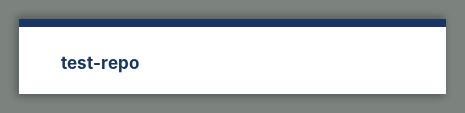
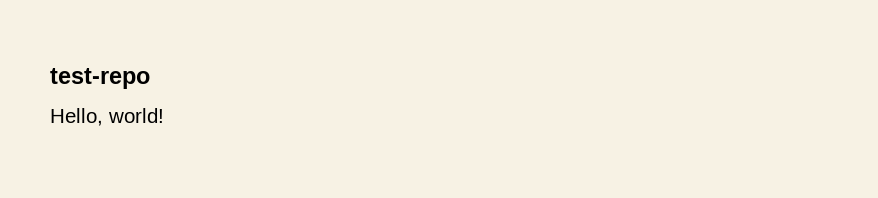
+ Hello, world!

